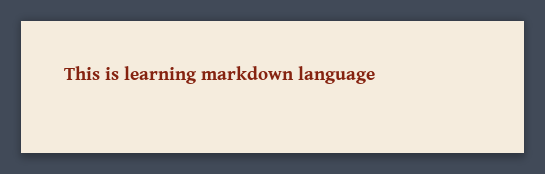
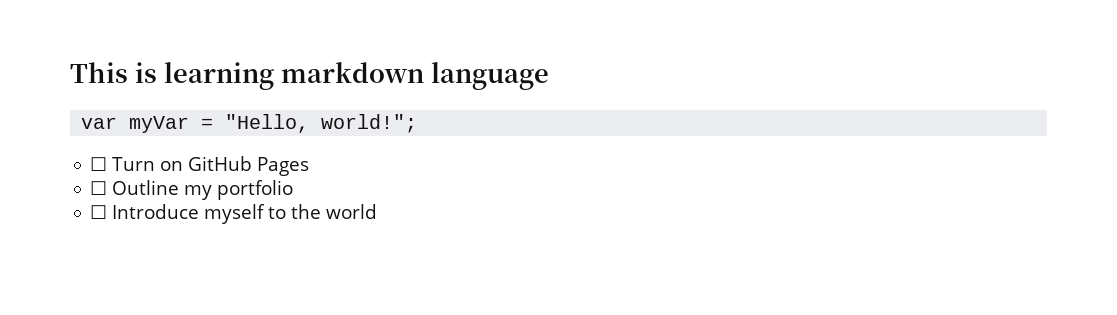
+ var myVar = "Hello, world!";
+ ☐ Turn on GitHub Pages
+ ☐ Outline my portfolio
+ ☐ Introduce myself to the world

